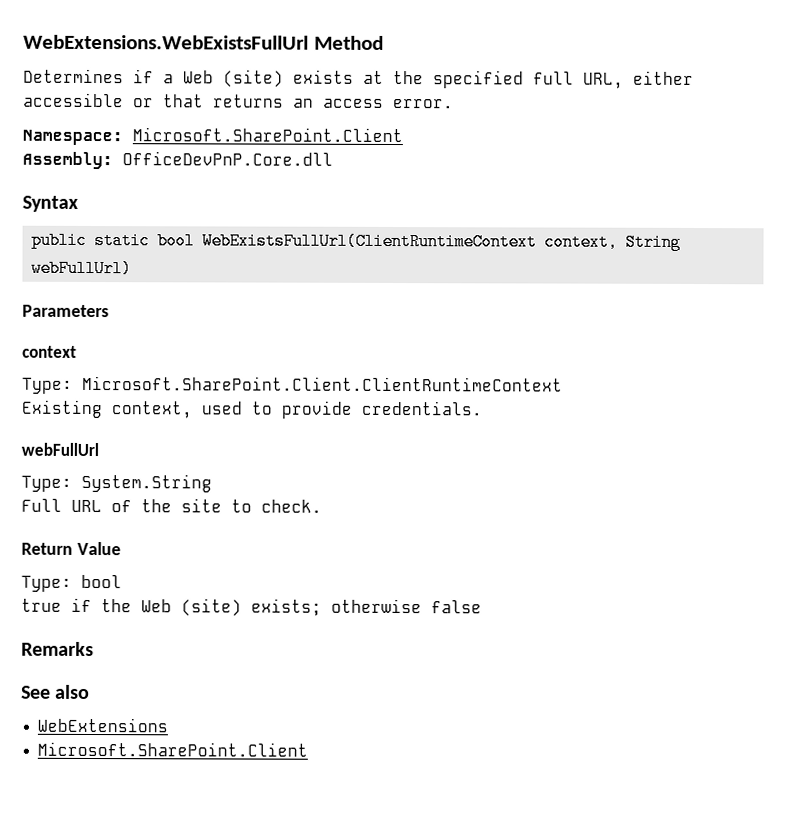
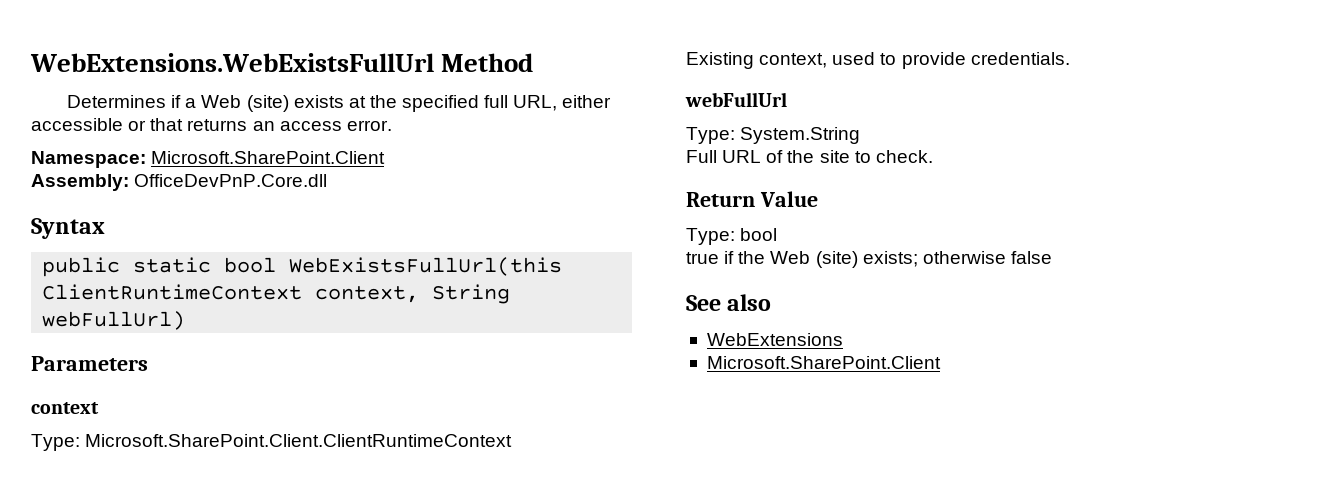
- public static bool WebExistsFullUrl(ClientRuntimeContext context, String webFullUrl)
+ public static bool WebExistsFullUrl(this ClientRuntimeContext context, String webFullUrl)
- Remarks

